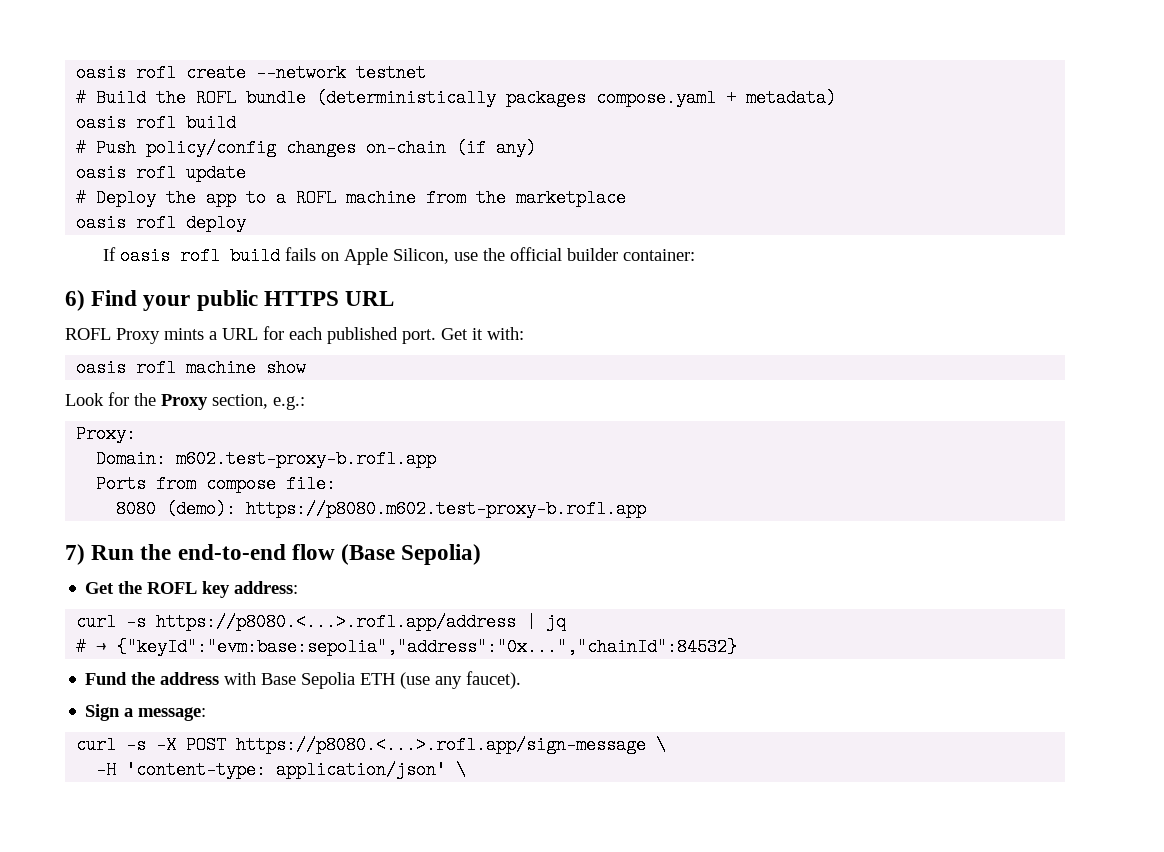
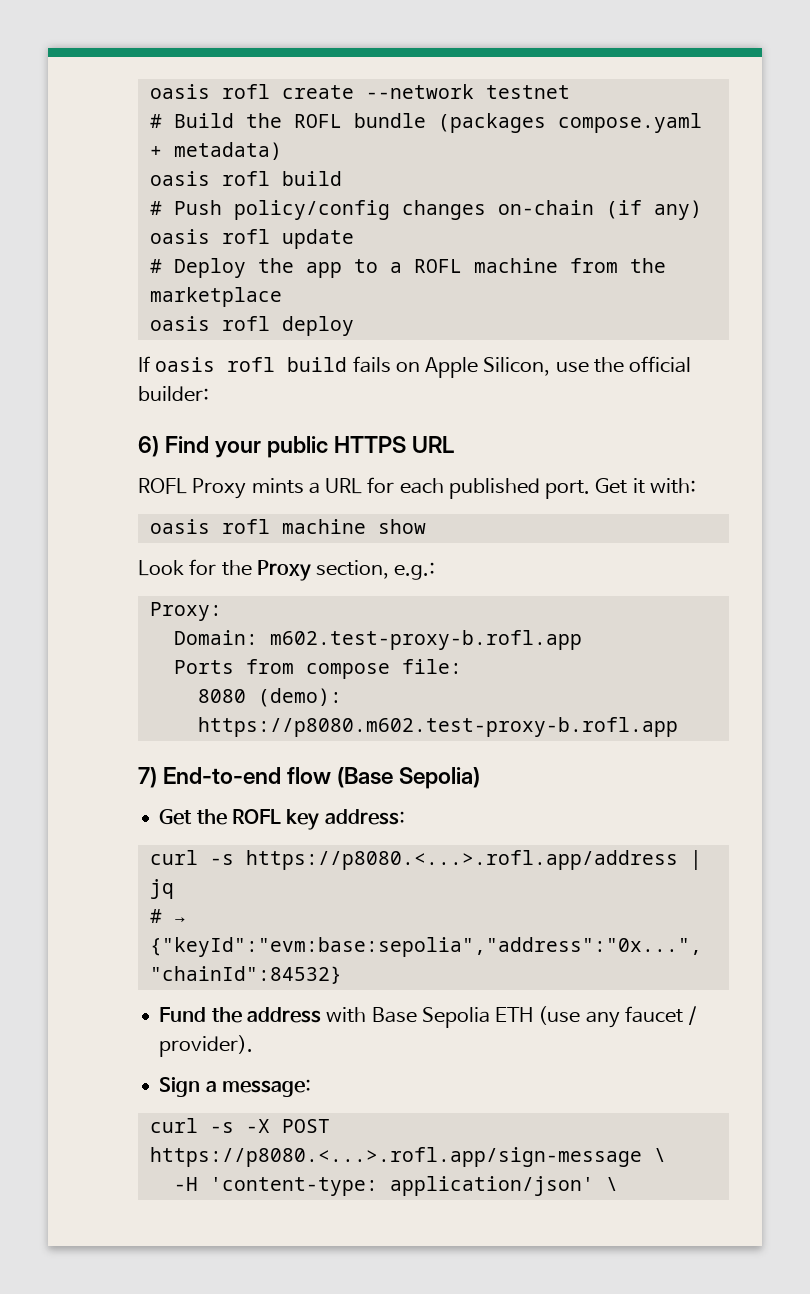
- # Build the ROFL bundle (deterministically packages compose.yaml + metadata)
+ # Build the ROFL bundle (packages compose.yaml + metadata)
- If oasis rofl build fails on Apple Silicon, use the official builder container:
+ If oasis rofl build fails on Apple Silicon, use the official builder:
- 7) Run the end-to-end flow (Base Sepolia)
+ 7) End-to-end flow (Base Sepolia)
- Fund the address with Base Sepolia ETH (use any faucet).
+ Fund the address with Base Sepolia ETH (use any faucet / provider).

